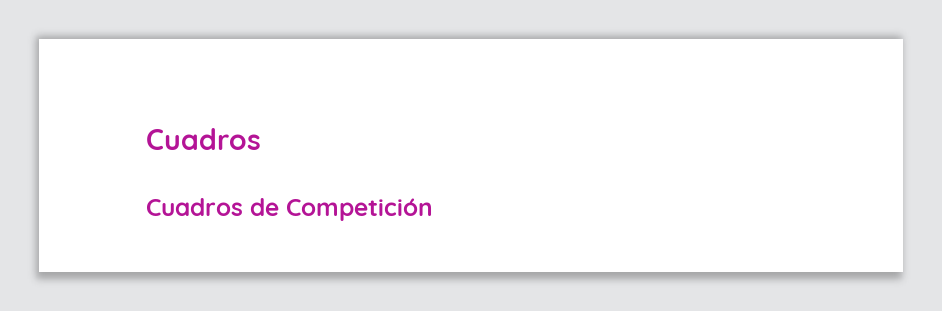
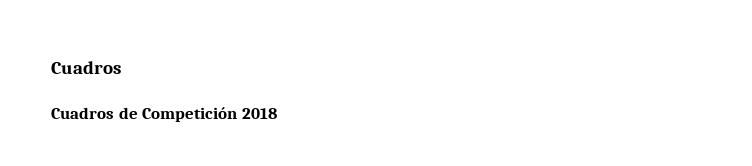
- Cuadros de Competición
+ Cuadros de Competición 2018

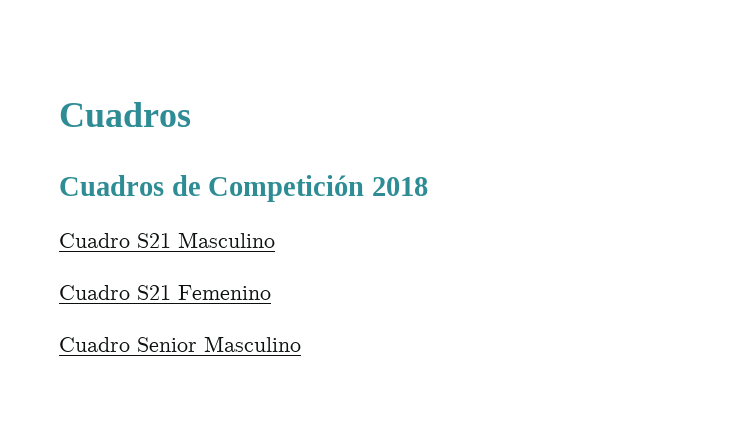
+ Cuadro S21 Masculino
+ Cuadro S21 Femenino
+ Cuadro Senior Masculino

